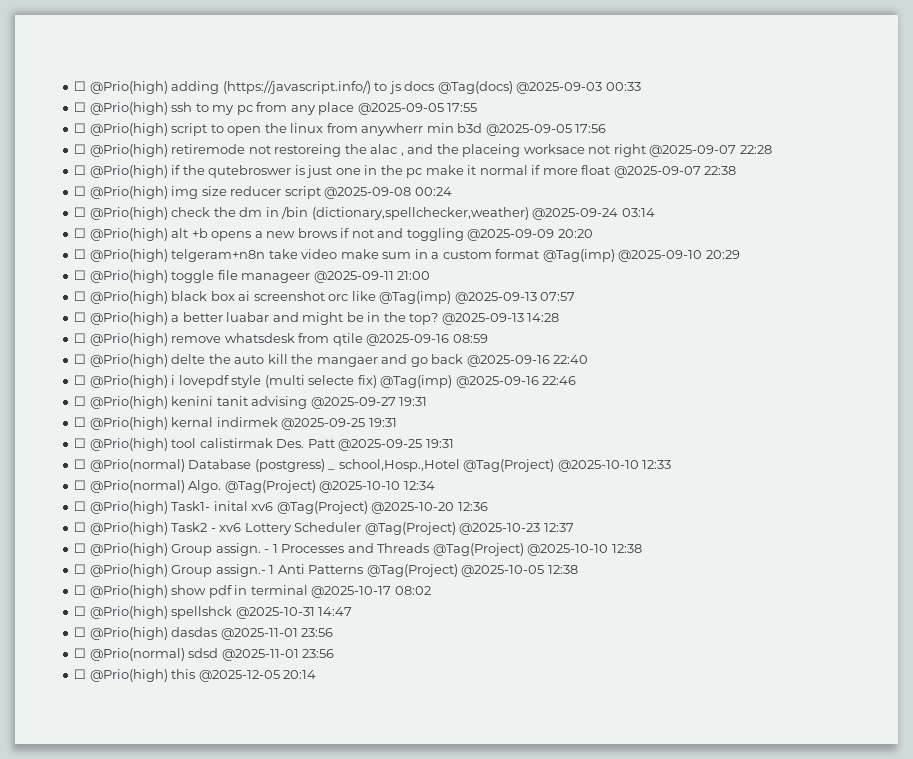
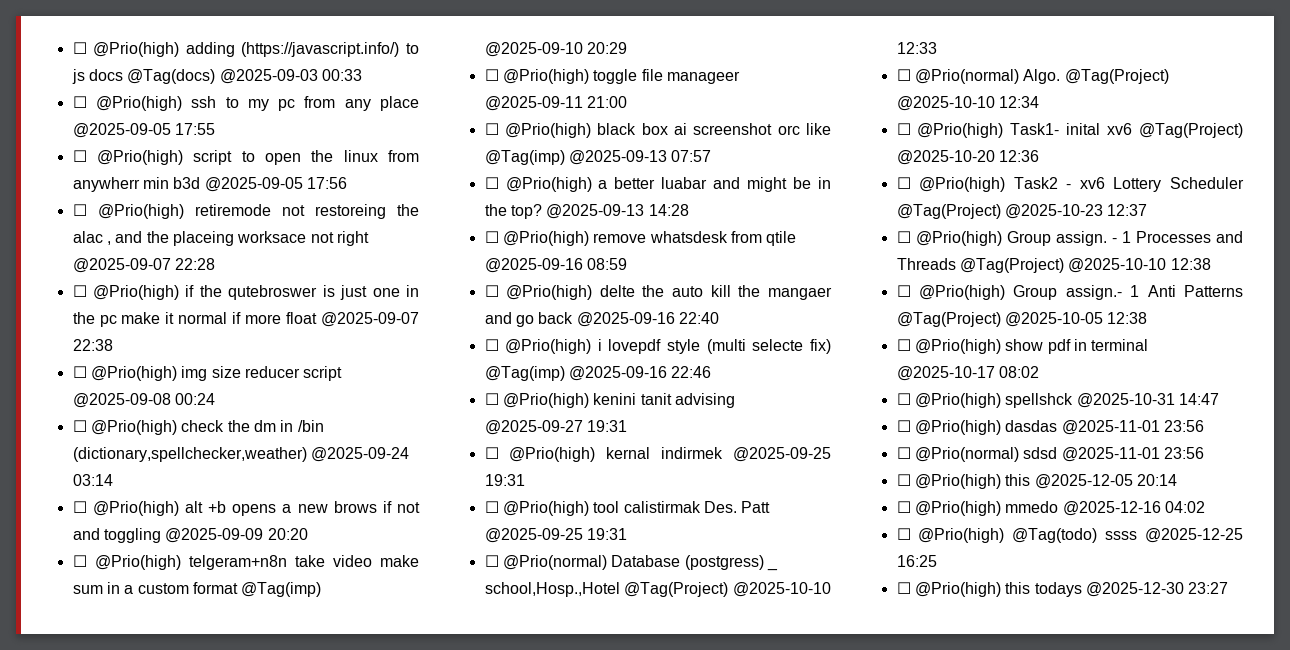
+ ☐ @Prio(high) mmedo @2025-12-16 04:02
+ ☐ @Prio(high) @Tag(todo) ssss @2025-12-25 16:25
+ ☐ @Prio(high) this todays @2025-12-30 23:27

